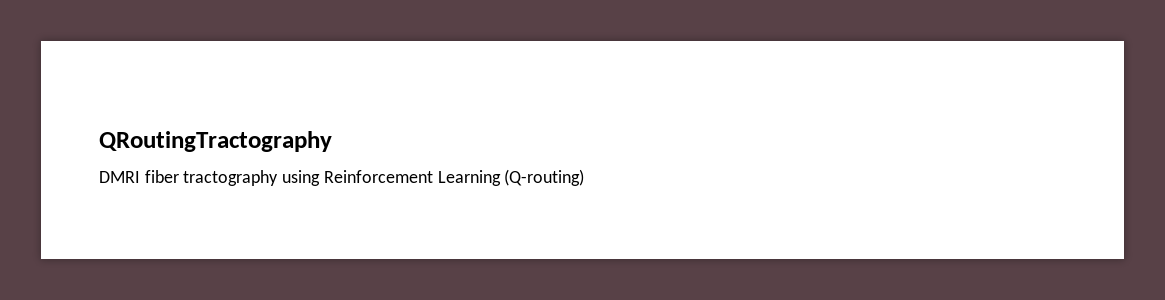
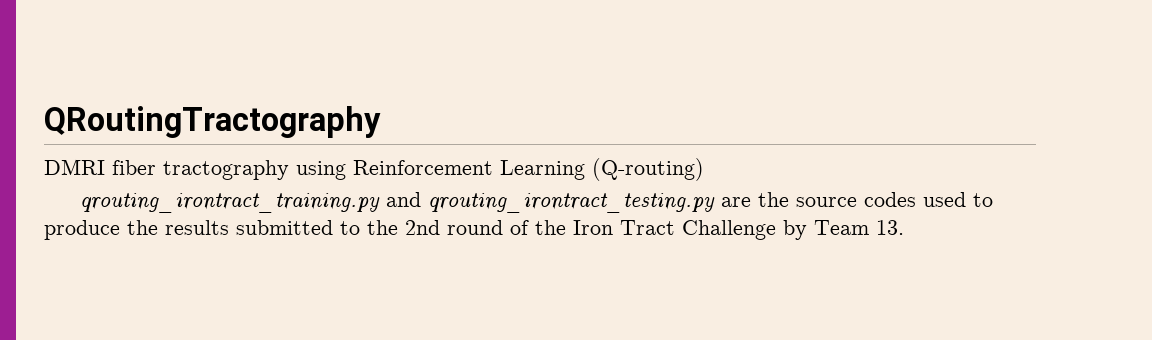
+ qrouting_irontract_training.py and qrouting_irontract_testing.py are the source codes used to produce the results submitted to the 2nd round of the Iron Tract Challenge by Team 13.

